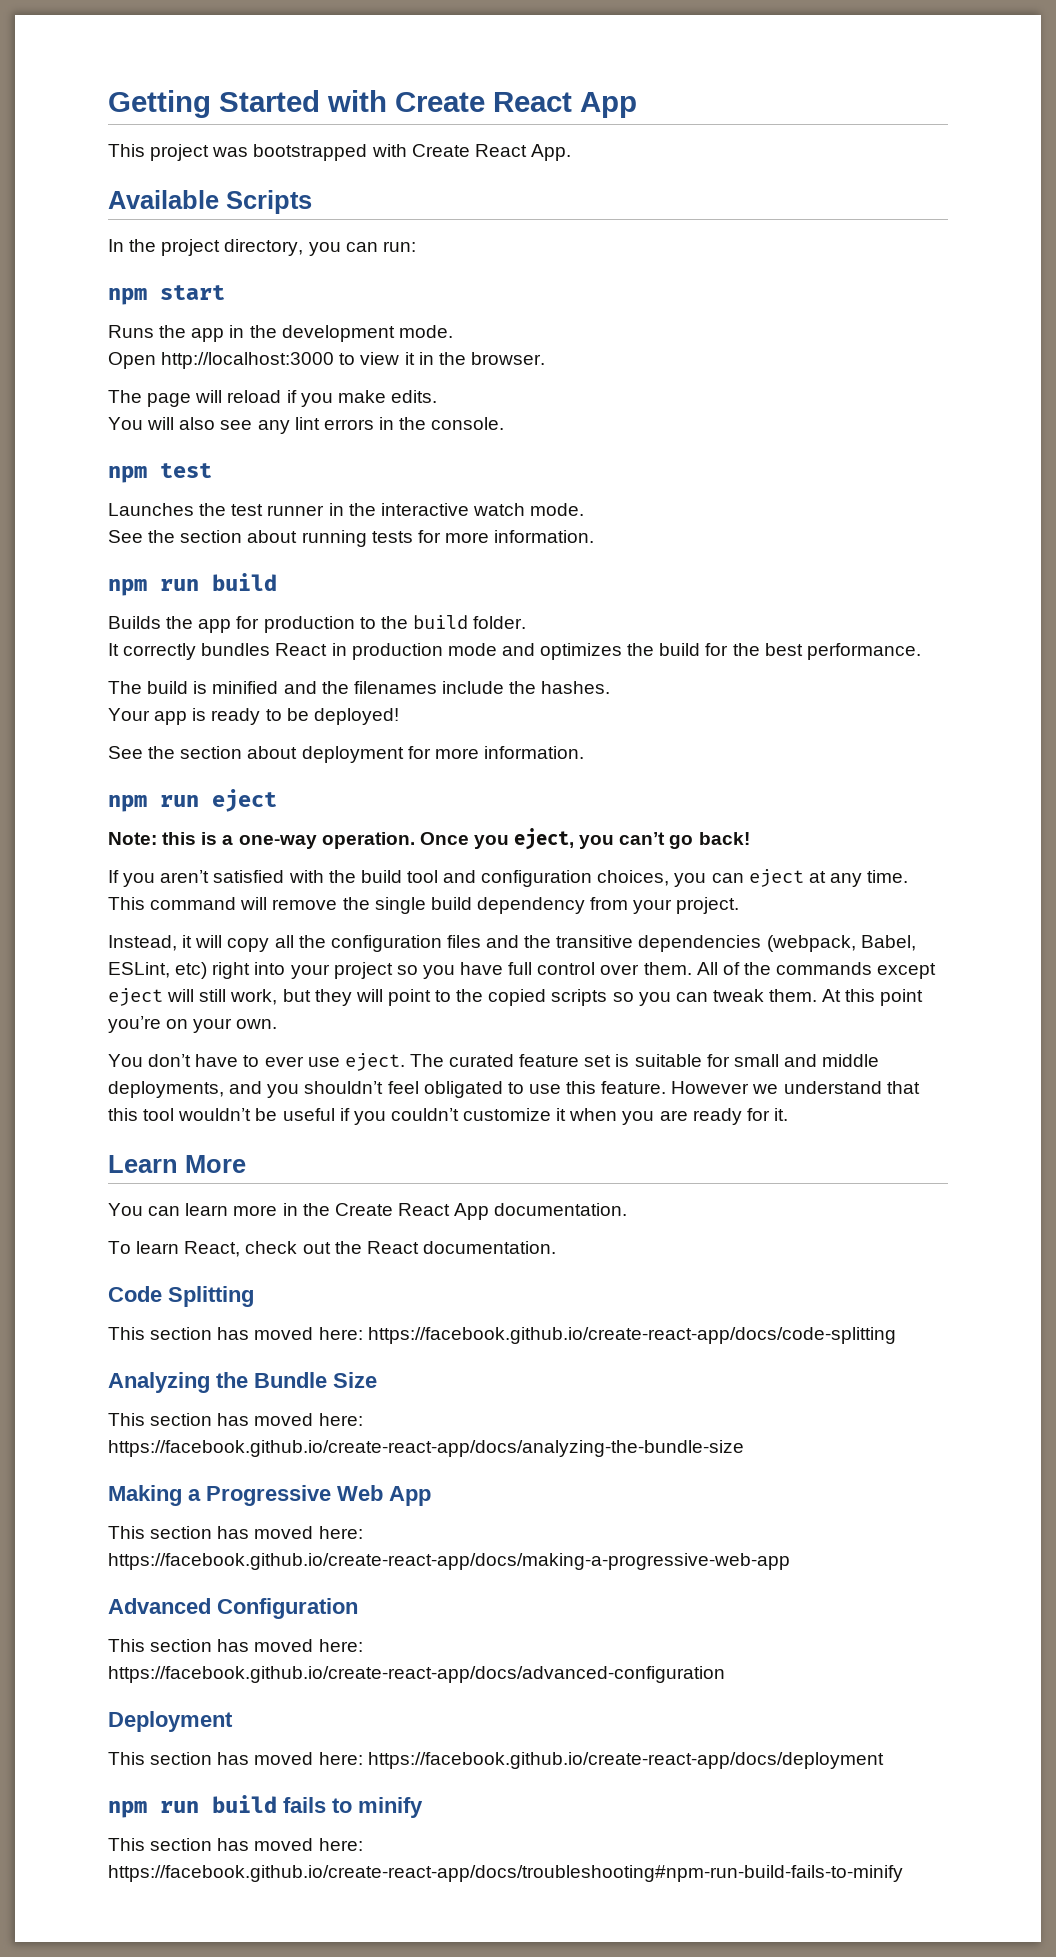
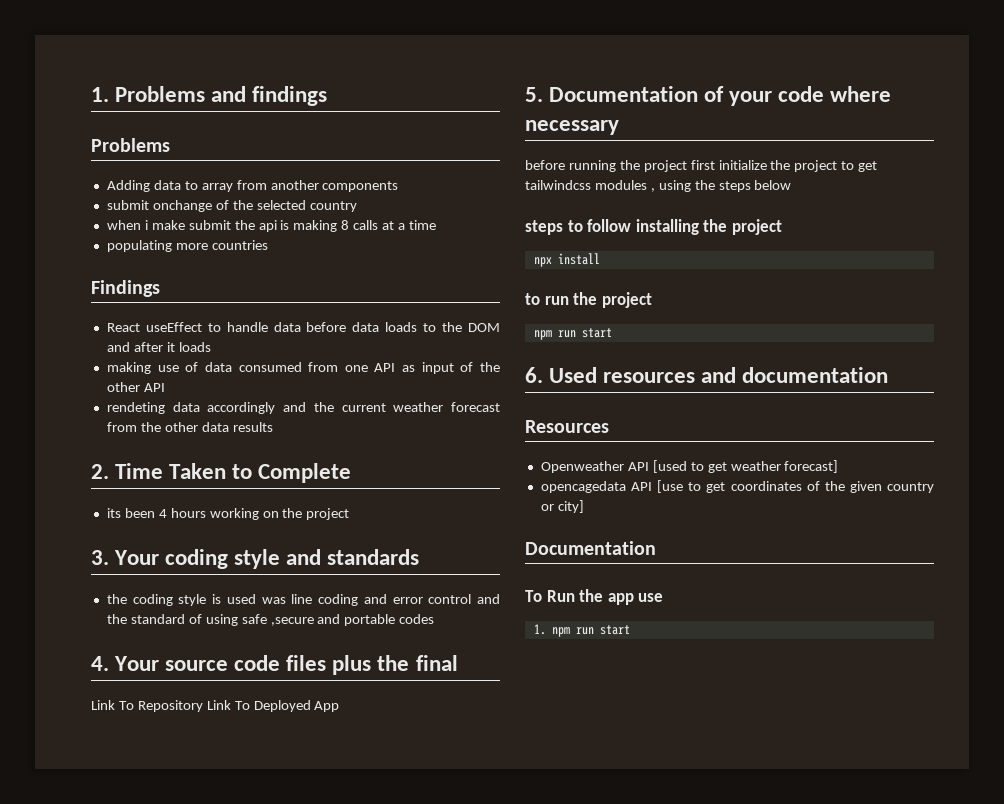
- Getting Started with Create React App
- This project was bootstrapped with Create React App.
- Available Scripts
- In the project directory, you can run:
- npm start
- Runs the app in the development mode.
- Open http://localhost:3000 to view it in the browser.
- The page will reload if you make edits.
- You will also see any lint errors in the console.
- npm test
- Launches the test runner in the interactive watch mode.
- See the section about running tests for more information.
- npm run build
- Builds the app for production to the build folder.
- It correctly bundles React in production mode and optimizes the build for the best performance.
- The build is minified and the filenames include the hashes.
- Your app is ready to be deployed!
- See the section about deployment for more information.
- npm run eject
- Note: this is a one-way operation. Once you eject, you can’t go back!
- If you aren’t satisfied with the build tool and configuration choices, you can eject at any time. This command will remove the single build dependency from your project.
- Instead, it will copy all the configuration files and the transitive dependencies (webpack, Babel, ESLint, etc) right into your project so you have full control over them. All of the commands except eject will still work, but they will point to the copied scripts so you can tweak them. At this point you’re on your own.
- You don’t have to ever use eject. The curated feature set is suitable for small and middle deployments, and you shouldn’t feel obligated to use this feature. However we understand that this tool wouldn’t be useful if you couldn’t customize it when you are ready for it.
- Learn More
- You can learn more in the Create React App documentation.
- To learn React, check out the React documentation.
- Code Splitting
- This section has moved here: https://facebook.github.io/create-react-app/docs/code-splitting
- Analyzing the Bundle Size
- This section has moved here: https://facebook.github.io/create-react-app/docs/analyzing-the-bundle-size
- Making a Progressive Web App
- This section has moved here: https://facebook.github.io/create-react-app/docs/making-a-progressive-web-app
- Advanced Configuration
- This section has moved here: https://facebook.github.io/create-react-app/docs/advanced-configuration
- Deployment
- This section has moved here: https://facebook.github.io/create-react-app/docs/deployment
- npm run build fails to minify
- This section has moved here: https://facebook.github.io/create-react-app/docs/troubleshooting#npm-run-build-fails-to-minify
+ 1. Problems and findings
+ Problems
+ Adding data to array from another components
+ submit onchange of the selected country
+ when i make submit the api is making 8 calls at a time
+ populating more countries
+ Findings
+ React useEffect to handle data before data loads to the DOM and after it loads
+ making use of data consumed from one API as input of the other API
+ rendeting data accordingly and the current weather forecast from the other data results
+ 2. Time Taken to Complete
+ its been 4 hours working on the project
+ 3. Your coding style and standards
+ the coding style is used was line coding and error control and the standard of using safe ,secure and portable codes
+ 4. Your source code files plus the final
+ Link To Repository Link To Deployed App
+ 5. Documentation of your code where necessary
+ before running the project first initialize the project to get tailwindcss modules , using the steps below
+ steps to follow installing the project
+ npx install
+ to run the project
+ npm run start
+ 6. Used resources and documentation
+ Resources
+ Openweather API [used to get weather forecast]
+ opencagedata API [use to get coordinates of the given country or city]
+ Documentation
+ To Run the app use
+ 1. npm run start

